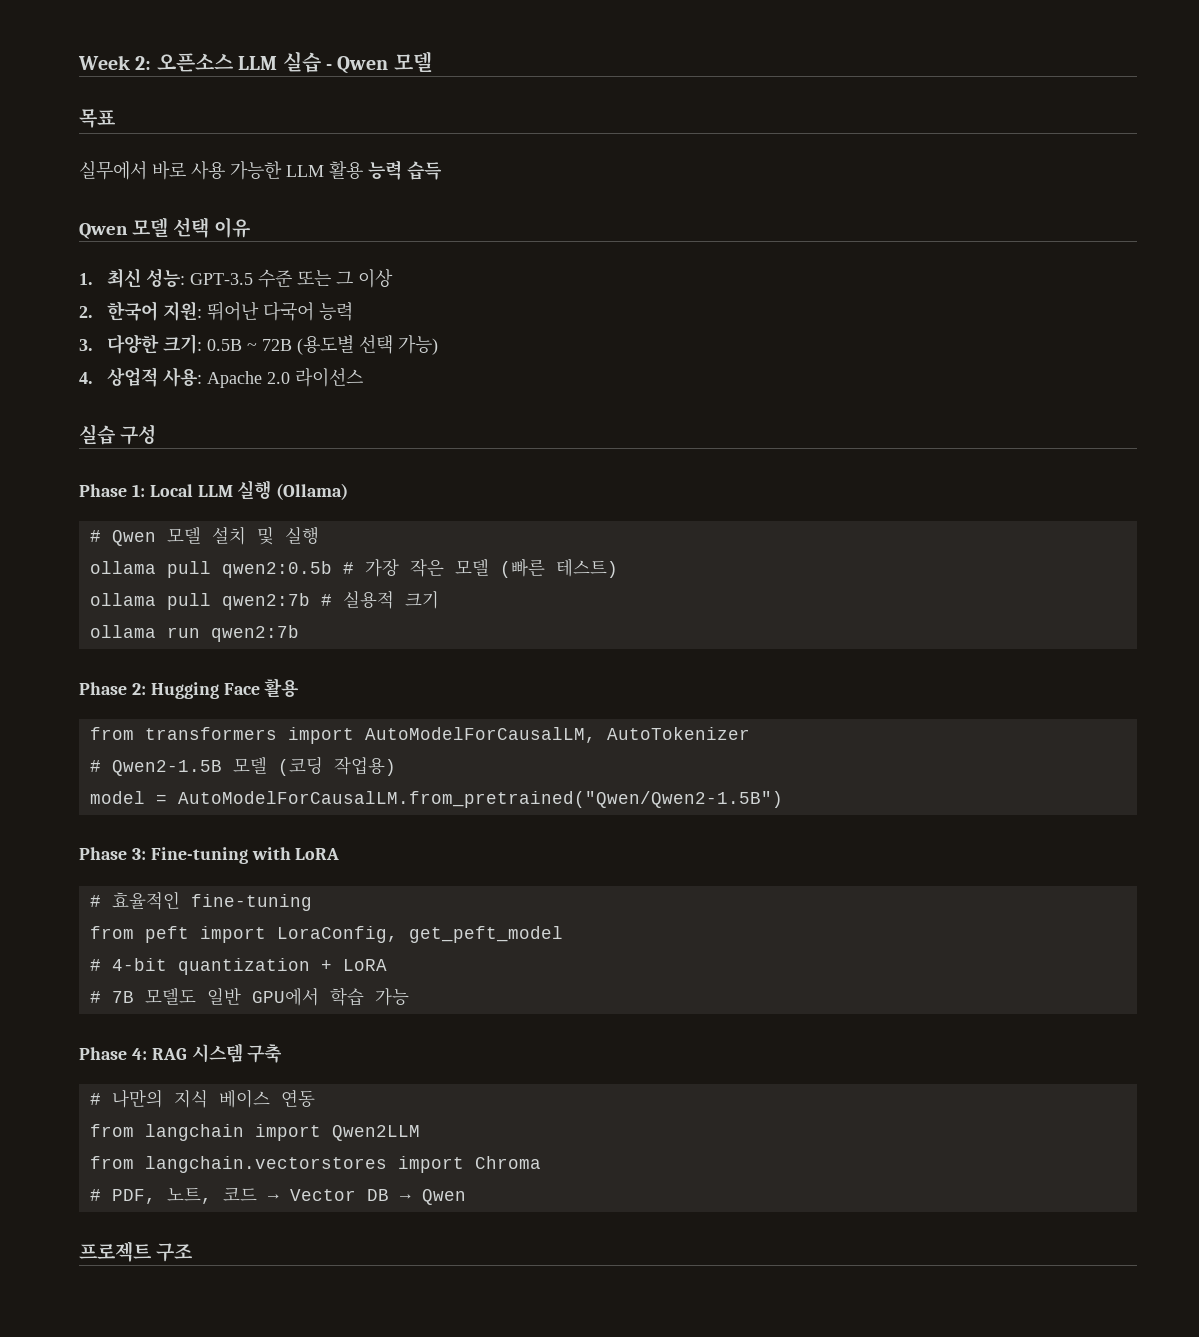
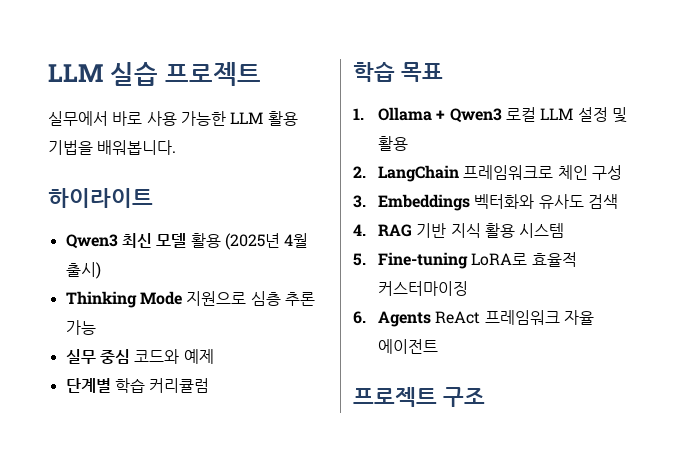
- Week 2: 오픈소스 LLM 실습 - Qwen 모델
- 목표
+ LLM 실습 프로젝트
- 실무에서 바로 사용 가능한 LLM 활용 능력 습득
- Qwen 모델 선택 이유
- 1. 최신 성능: GPT-3.5 수준 또는 그 이상
- 2. 한국어 지원: 뛰어난 다국어 능력
- 3. 다양한 크기: 0.5B ~ 72B (용도별 선택 가능)
- 4. 상업적 사용: Apache 2.0 라이선스
- 실습 구성
- Phase 1: Local LLM 실행 (Ollama)
- # Qwen 모델 설치 및 실행
- ollama pull qwen2:0.5b # 가장 작은 모델 (빠른 테스트)
- ollama pull qwen2:7b # 실용적 크기
- ollama run qwen2:7b
- Phase 2: Hugging Face 활용
- from transformers import AutoModelForCausalLM, AutoTokenizer
- # Qwen2-1.5B 모델 (코딩 작업용)
- model = AutoModelForCausalLM.from_pretrained("Qwen/Qwen2-1.5B")
- Phase 3: Fine-tuning with LoRA
- # 효율적인 fine-tuning
- from peft import LoraConfig, get_peft_model
- # 4-bit quantization + LoRA
- # 7B 모델도 일반 GPU에서 학습 가능
- Phase 4: RAG 시스템 구축
- # 나만의 지식 베이스 연동
- from langchain import Qwen2LLM
- from langchain.vectorstores import Chroma
- # PDF, 노트, 코드 → Vector DB → Qwen
+ 실무에서 바로 사용 가능한 LLM 활용 기법을 배워봅니다.
+ 하이라이트
+ Qwen3 최신 모델 활용 (2025년 4월 출시)
+ Thinking Mode 지원으로 심층 추론 가능
+ 실무 중심 코드와 예제
+ 단계별 학습 커리큘럼
+ 학습 목표
+ 1. Ollama + Qwen3 로컬 LLM 설정 및 활용
+ 2. LangChain 프레임워크로 체인 구성
+ 3. Embeddings 벡터화와 유사도 검색
+ 4. RAG 기반 지식 활용 시스템
+ 5. Fine-tuning LoRA로 효율적 커스터마이징
+ 6. Agents ReAct 프레임워크 자율 에이전트

